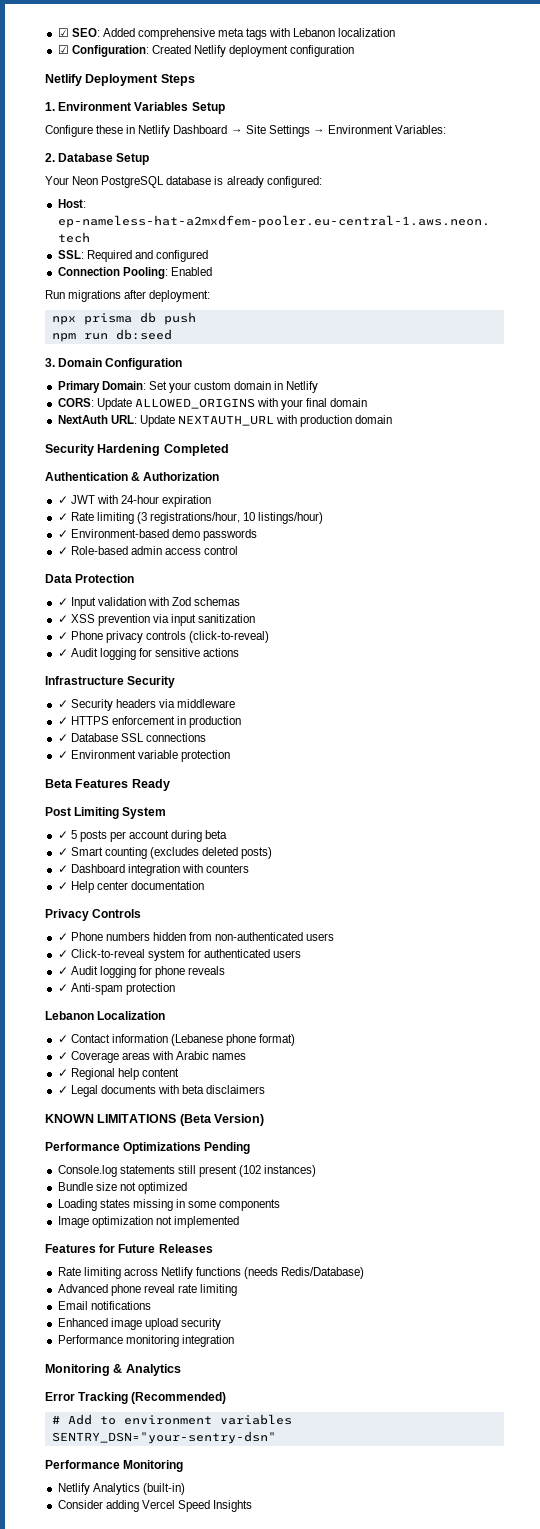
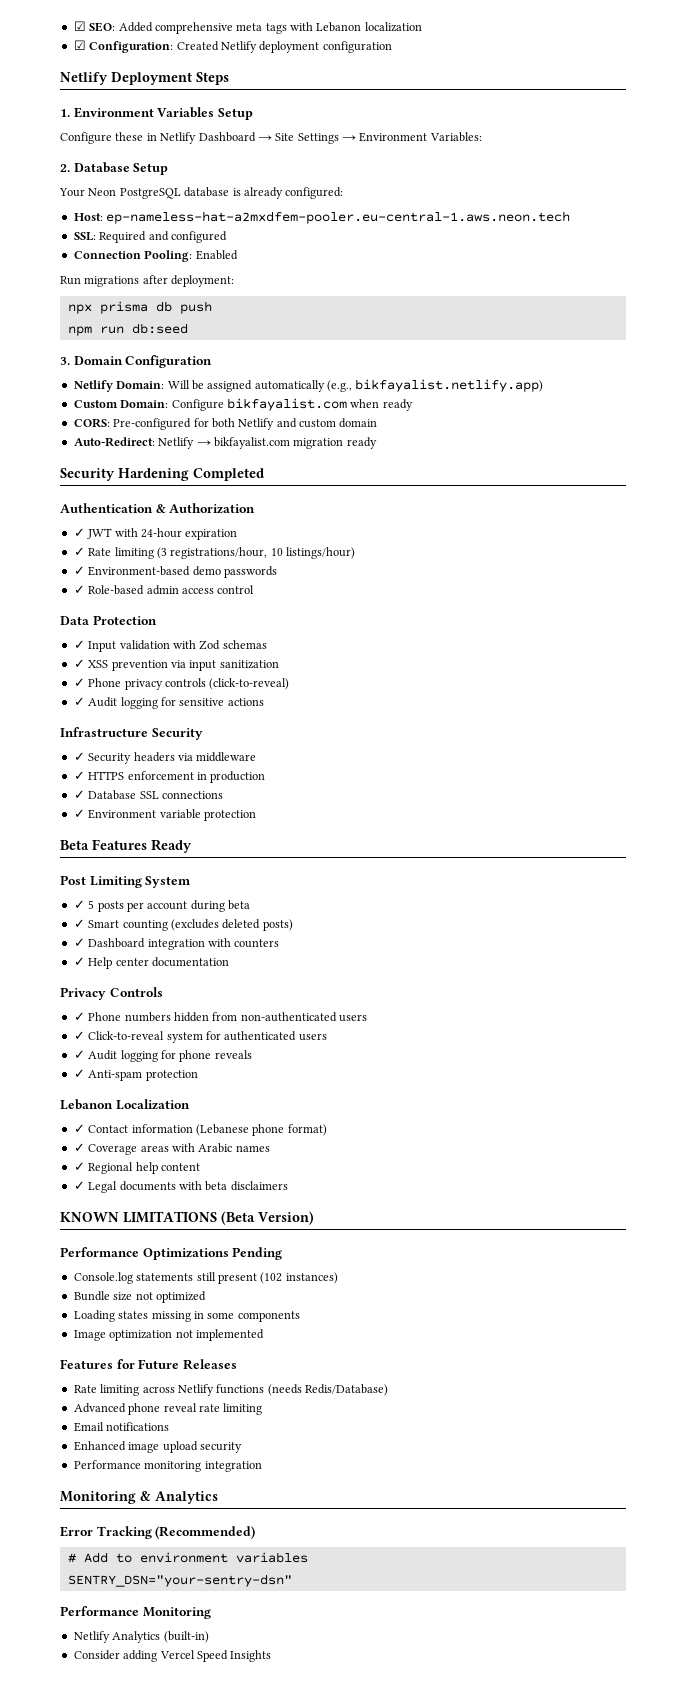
- Primary Domain: Set your custom domain in Netlify
- CORS: Update ALLOWED_ORIGINS with your final domain
- NextAuth URL: Update NEXTAUTH_URL with production domain
+ Netlify Domain: Will be assigned automatically (e.g., bikfayalist.netlify.app)
+ Custom Domain: Configure bikfayalist.com when ready
+ CORS: Pre-configured for both Netlify and custom domain
+ Auto-Redirect: Netlify → bikfayalist.com migration ready

